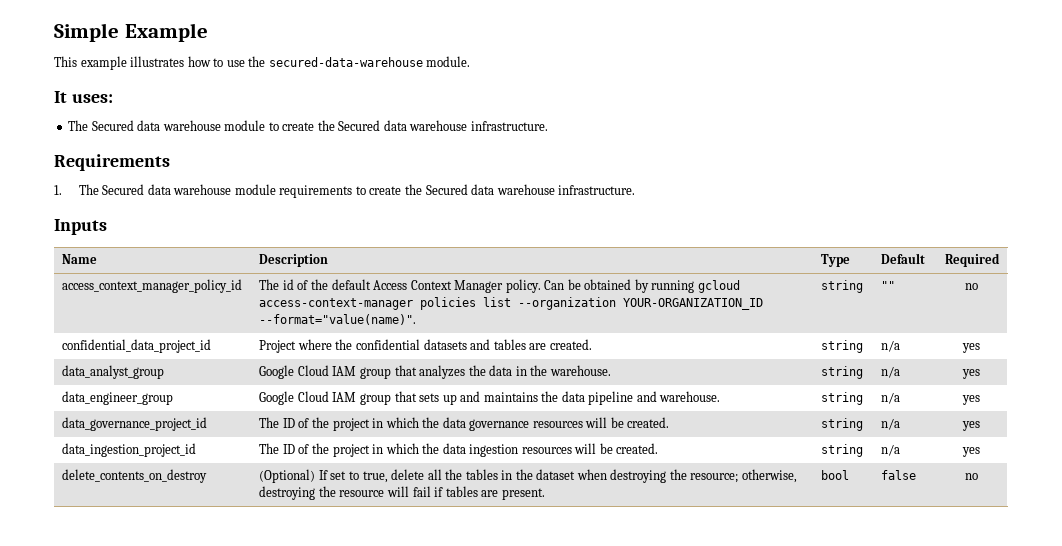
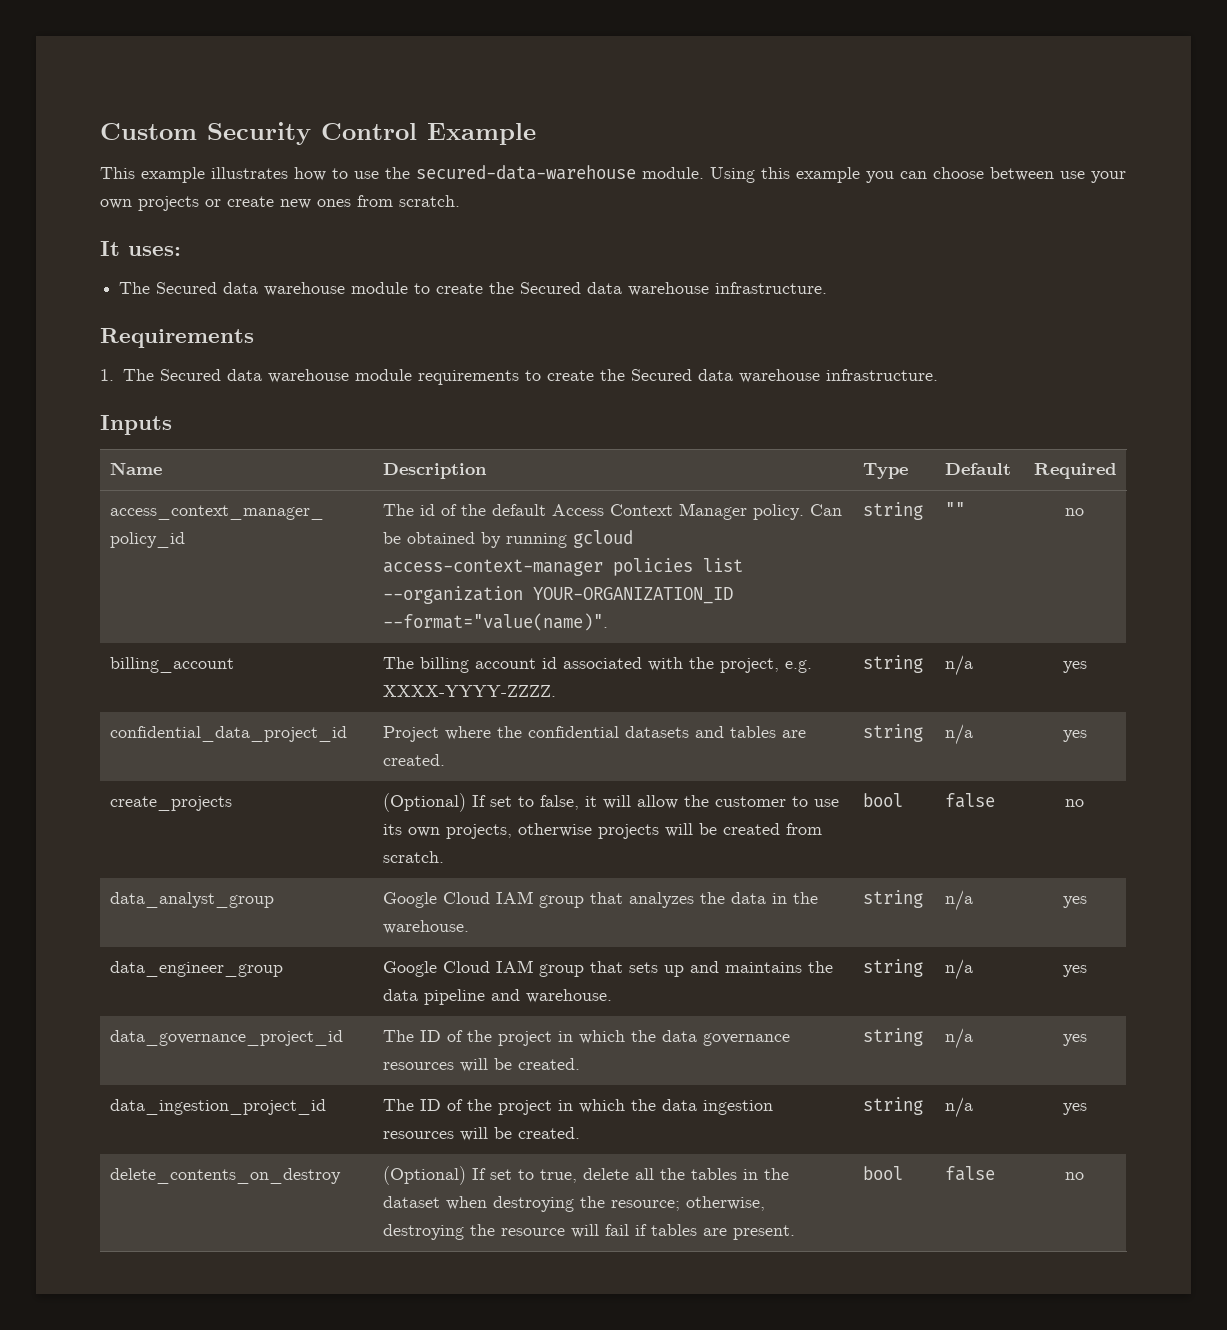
- Simple Example
+ Custom Security Control Example
+ Using this example you can choose between use your own projects or create new ones from scratch.
+ billing_account | The billing account id associated with the project, e.g. XXXX-YYYY-ZZZZ. | string | n/a | yes
+ create_projects | (Optional) If set to false, it will allow the customer to use its own projects, otherwise projects will be created from scratch. | bool | false | no

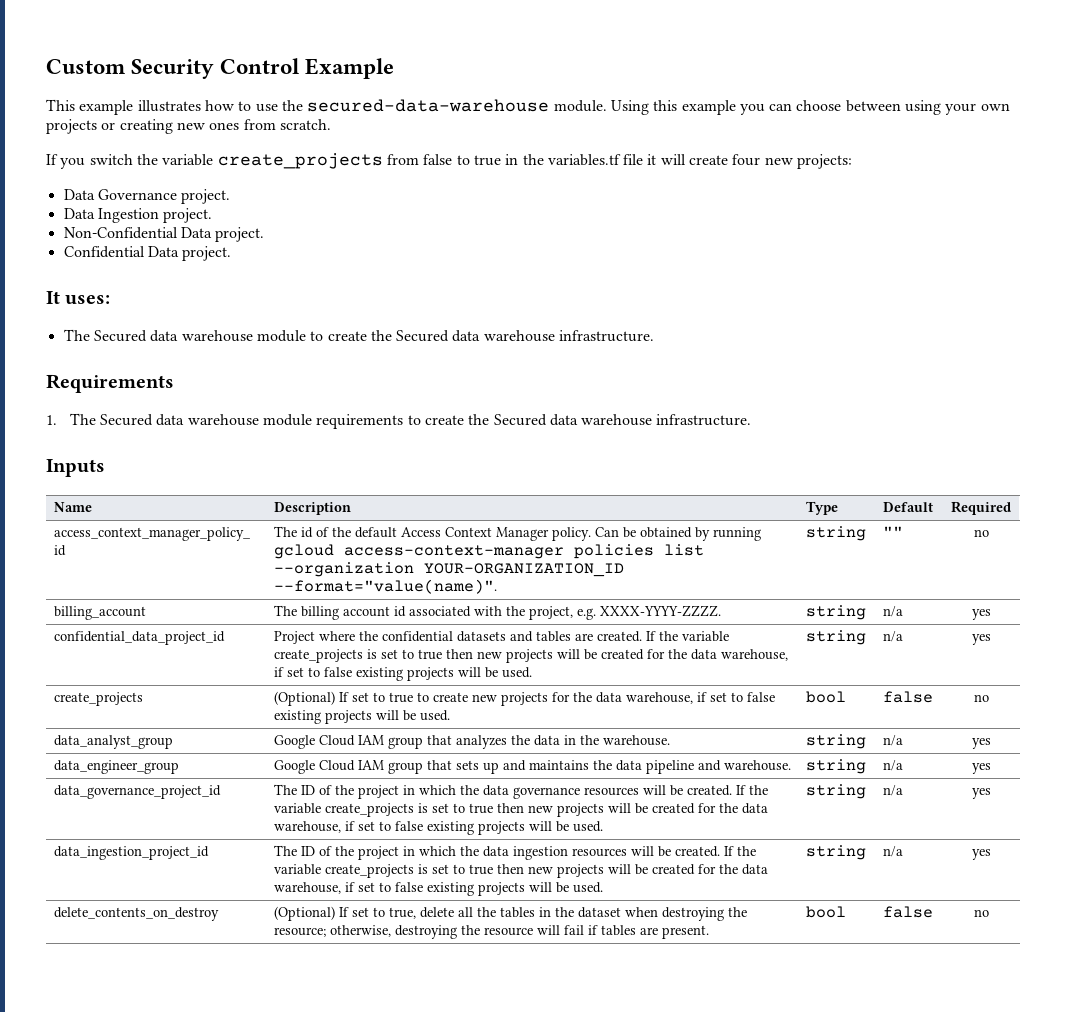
- Using this example you can choose between use your own projects or create new ones from scratch.
+ Using this example you can choose between using your own projects or creating new ones from scratch.
+ If you switch the variable create_projects from false to true in the variables.tf file it will create four new projects:
+ Data Governance project.
+ Data Ingestion project.
+ Non-Confidential Data project.
+ Confidential Data project.
- confidential_data_project_id | Project where the confidential datasets and tables are created. | string | n/a | yes
+ confidential_data_project_id | Project where the confidential datasets and tables are created. If the variable create_projects is set to true then new projects will be created for the data warehouse, if set to false existing projects will be used. | string | n/a | yes
- create_projects | (Optional) If set to false, it will allow the customer to use its own projects, otherwise projects will be created from scratch. | bool | false | no
+ create_projects | (Optional) If set to true to create new projects for the data warehouse, if set to false existing projects will be used. | bool | false | no
- The ID of the project in which the data governance resources will be created.
+ The ID of the project in which the data governance resources will be created. If the variable create_projects is set to true then new projects will be created for the data warehouse, if set to false existing projects will be used.
- The ID of the project in which the data ingestion resources will be created.
+ The ID of the project in which the data ingestion resources will be created. If the variable create_projects is set to true then new projects will be created for the data warehouse, if set to false existing projects will be used.

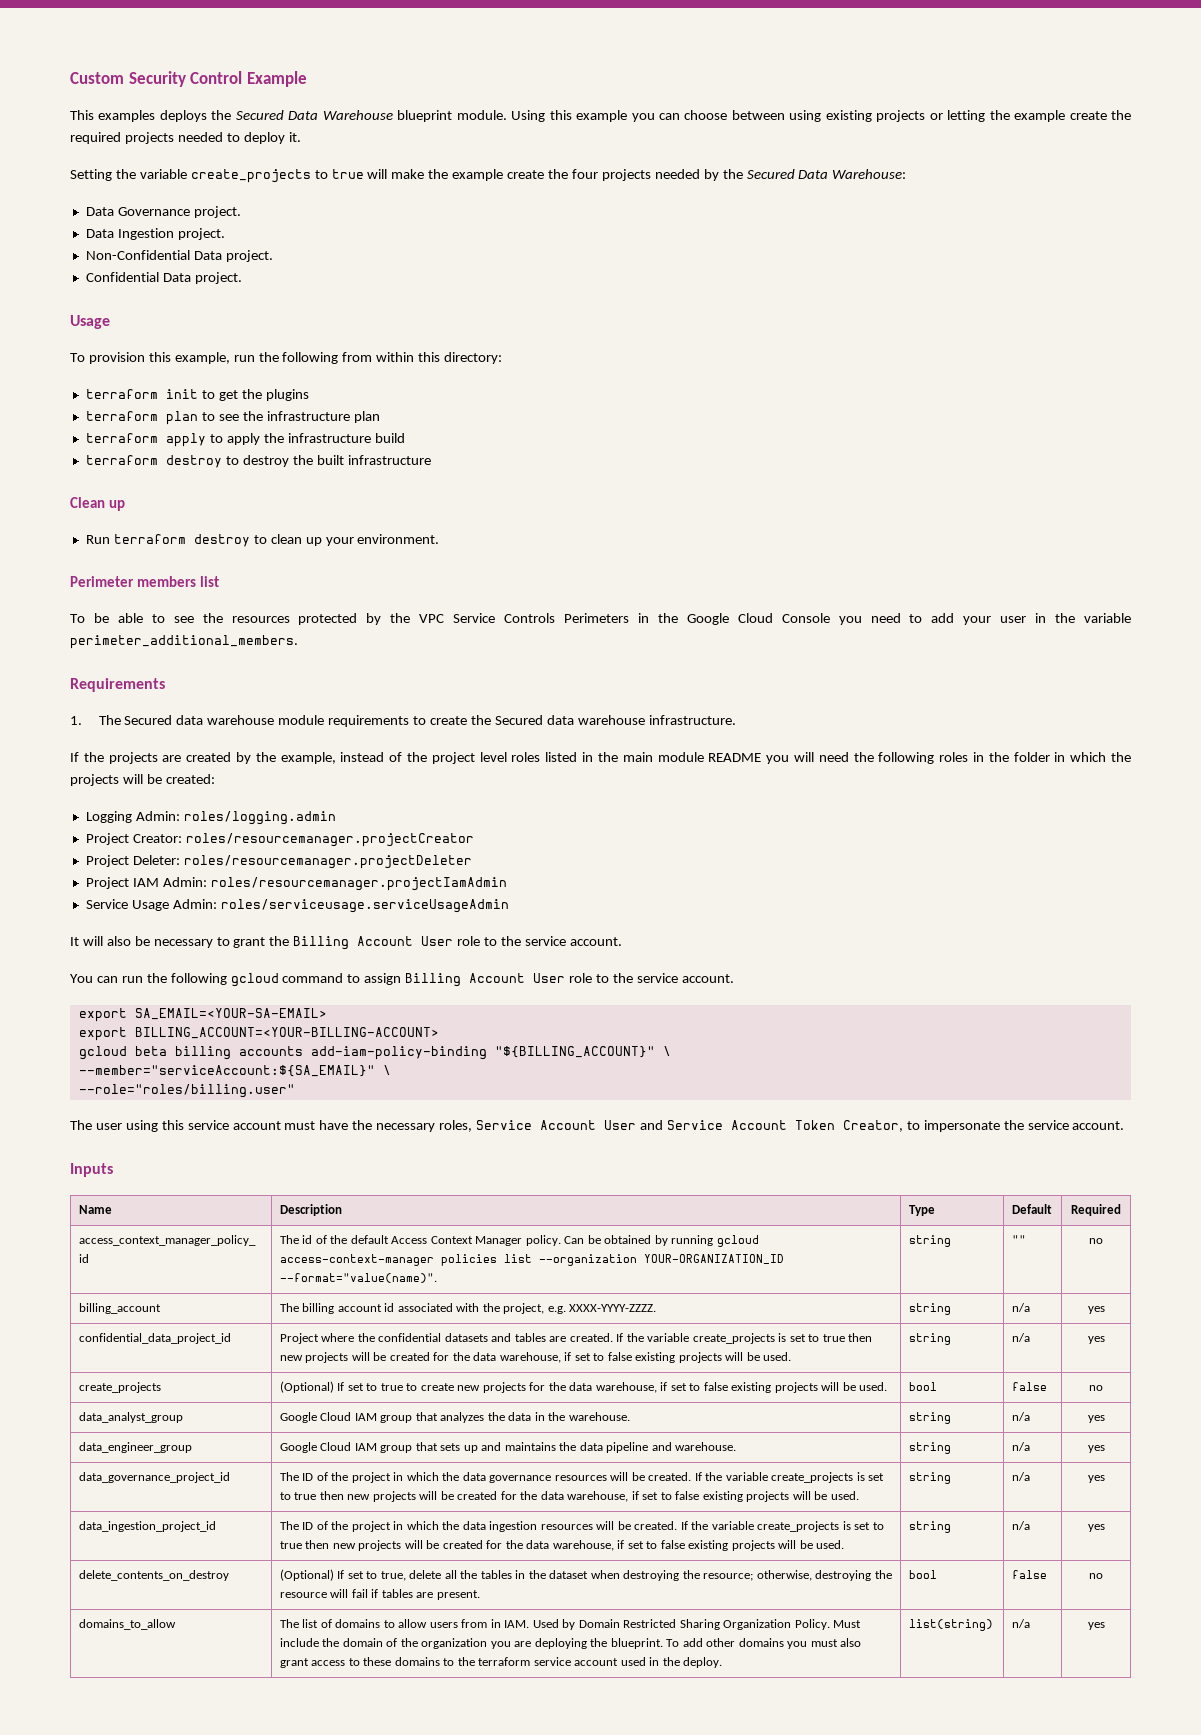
- This example illustrates how to use the secured-data-warehouse module.
+ This examples deploys the Secured Data Warehouse blueprint module.
- Using this example you can choose between using your own projects or creating new ones from scratch.
- If you switch the variable create_projects from false to true in the variables.tf file it will create four new projects:
+ Using this example you can choose between using existing projects or letting the example create the required projects needed to deploy it.
+ Setting the variable create_projects to true will make the example create the four projects needed by the Secured Data Warehouse:
  Confidential Data project.
- It uses:
- The Secured data warehouse module to create the Secured data warehouse infrastructure.
+ Usage
+ To provision this example, run the following from within this directory:
+ terraform init to get the plugins
+ terraform plan to see the infrastructure plan
+ terraform apply to apply the infrastructure build
+ terraform destroy to destroy the built infrastructure
+ Clean up
+ Run terraform destroy to clean up your environment.
+ Perimeter members list
+ To be able to see the resources protected by the VPC Service Controls Perimeters in the Google Cloud Console you need to add your user in the variable perimeter_additional_members.
+ If the projects are created by the example, instead of the project level roles listed in the main module README you will need the following roles in the folder in which the projects will be created:
+ Logging Admin: roles/logging.admin
+ Project Creator: roles/resourcemanager.projectCreator
+ Project Deleter: roles/resourcemanager.projectDeleter
+ Project IAM Admin: roles/resourcemanager.projectIamAdmin
+ Service Usage Admin: roles/serviceusage.serviceUsageAdmin
+ It will also be necessary to grant the Billing Account User role to the service account.
+ You can run the following gcloud command to assign Billing Account User role to the service account.
+ export SA_EMAIL=<YOUR-SA-EMAIL>
+ export BILLING_ACCOUNT=<YOUR-BILLING-ACCOUNT>
+ gcloud beta billing accounts add-iam-policy-binding "${BILLING_ACCOUNT}" \
+ --member="serviceAccount:${SA_EMAIL}" \
+ --role="roles/billing.user"
+ The user using this service account must have the necessary roles, Service Account User and Service Account Token Creator, to impersonate the service account.
+ domains_to_allow | The list of domains to allow users from in IAM. Used by Domain Restricted Sharing Organization Policy. Must include the domain of the organization you are deploying the blueprint. To add other domains you must also grant access to these domains to the terraform service account used in the deploy. | list(string) | n/a | yes

